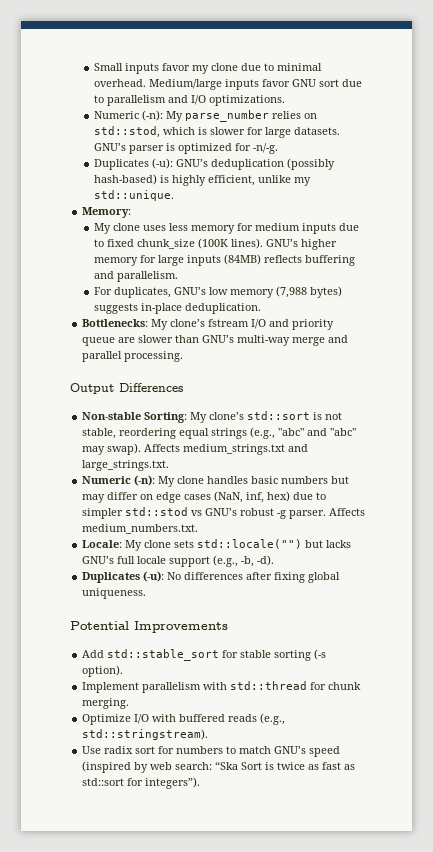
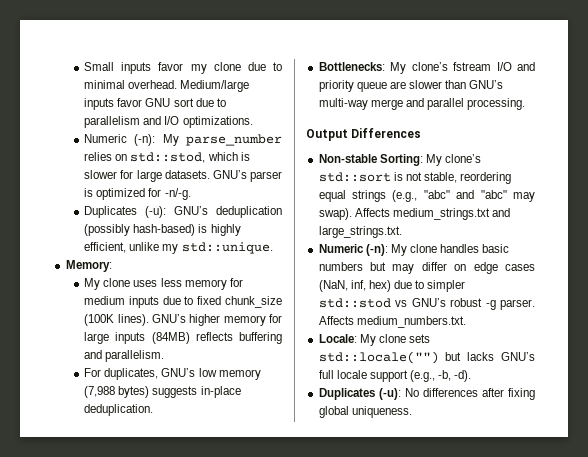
- Potential Improvements
- Add std::stable_sort for stable sorting (-s option).
- Implement parallelism with std::thread for chunk merging.
- Optimize I/O with buffered reads (e.g., std::stringstream).
- Use radix sort for numbers to match GNU’s speed (inspired by web search: “Ska Sort is twice as fast as std::sort for integers”).

